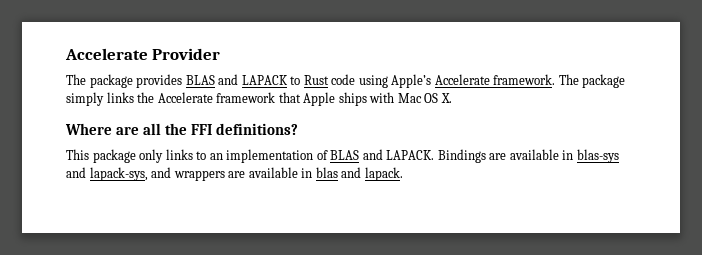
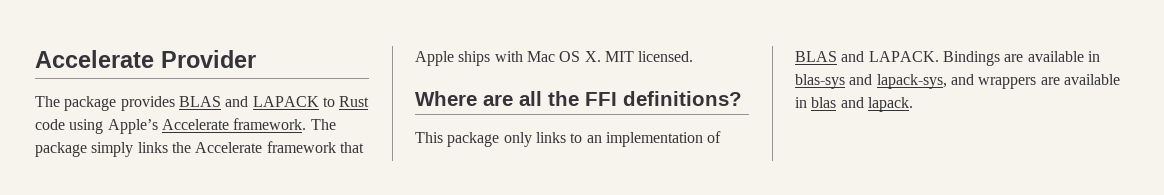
- The package simply links the Accelerate framework that Apple ships with Mac OS X.
+ The package simply links the Accelerate framework that Apple ships with Mac OS X. MIT licensed.

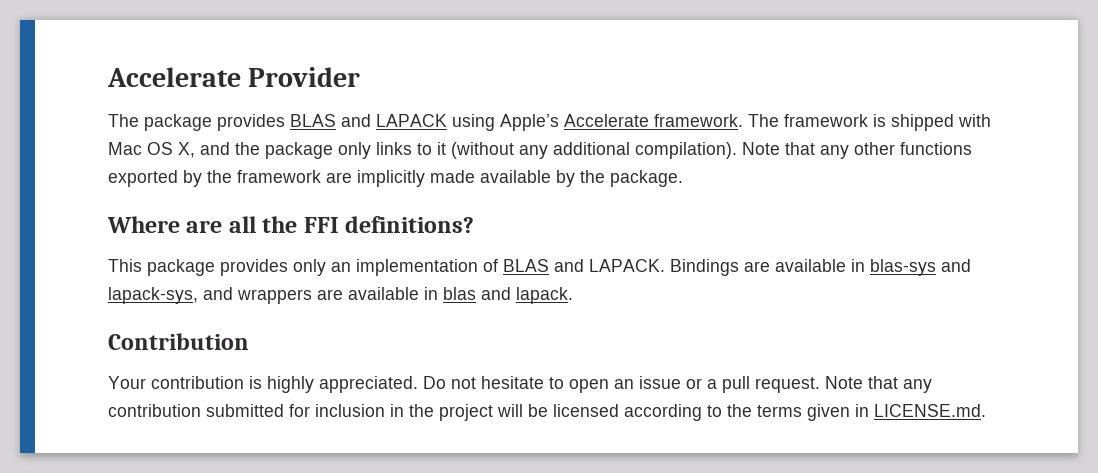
- The package provides BLAS and LAPACK to Rust code using Apple’s Accelerate framework.
+ The package provides BLAS and LAPACK using Apple’s Accelerate framework.
- The package simply links the Accelerate framework that Apple ships with Mac OS X. MIT licensed.
+ The framework is shipped with Mac OS X, and the package only links to it (without any additional compilation). Note that any other functions exported by the framework are implicitly made available by the package.
- This package only links to an implementation of BLAS and LAPACK.
+ This package provides only an implementation of BLAS and LAPACK.
+ Contribution
+ Your contribution is highly appreciated. Do not hesitate to open an issue or a pull request. Note that any contribution submitted for inclusion in the project will be licensed according to the terms given in LICENSE.md.

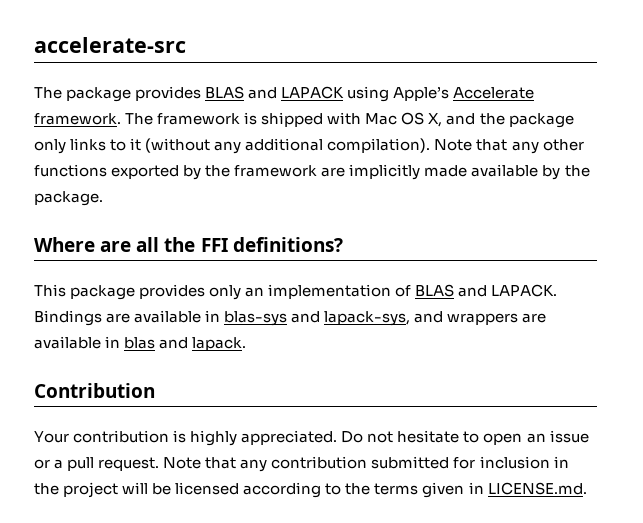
- Accelerate Provider
+ accelerate-src

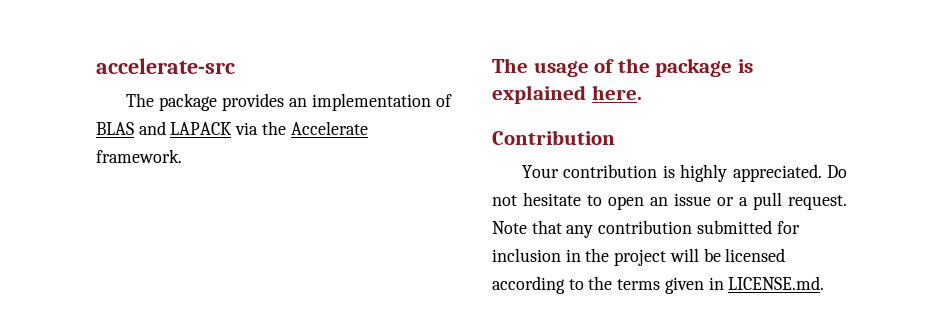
- The package provides BLAS and LAPACK using Apple’s Accelerate framework. The framework is shipped with Mac OS X, and the package only links to it (without any additional compilation). Note that any other functions exported by the framework are implicitly made available by the package.
- Where are all the FFI definitions?
- This package provides only an implementation of BLAS and LAPACK. Bindings are available in blas-sys and lapack-sys, and wrappers are available in blas and lapack.
+ The package provides an implementation of BLAS and LAPACK via the Accelerate framework.
+ The usage of the package is explained here.

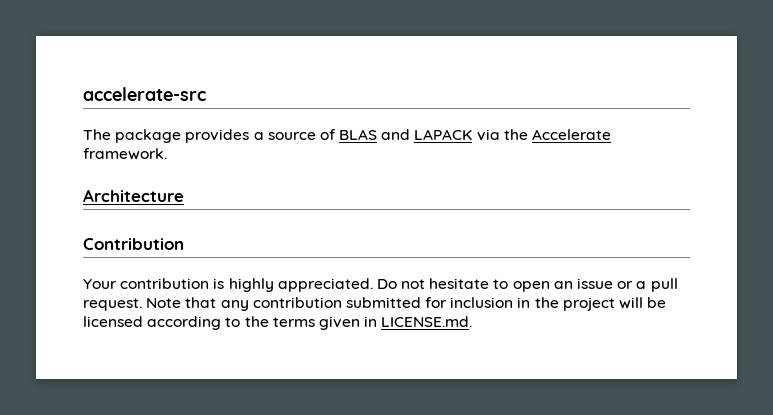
- The package provides an implementation of BLAS and LAPACK via the Accelerate framework.
+ The package provides a source of BLAS and LAPACK via the Accelerate framework.
- The usage of the package is explained here.
+ Architecture

